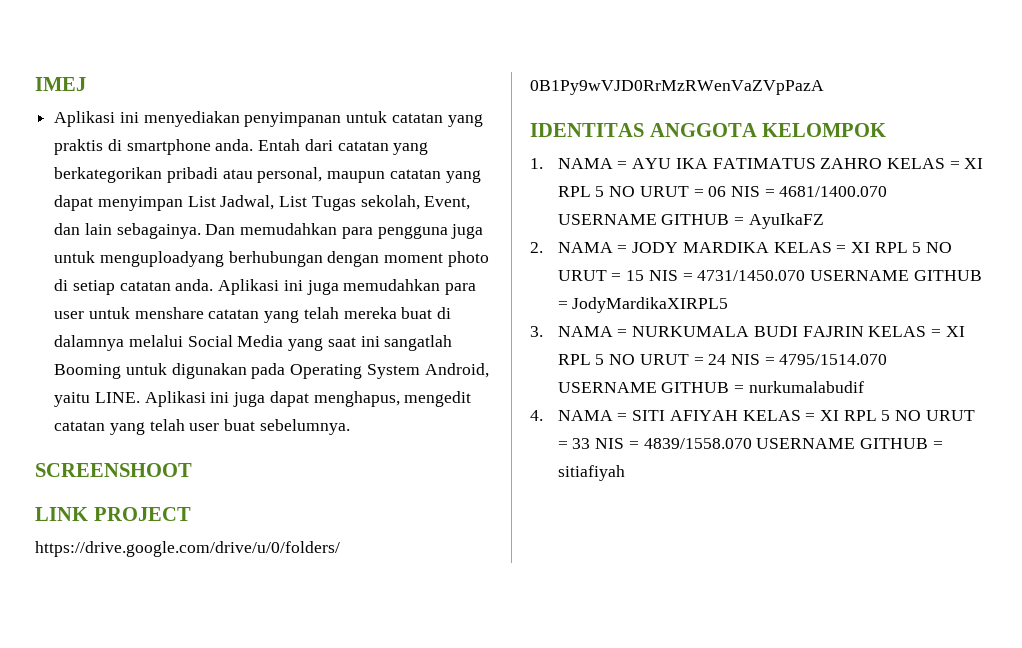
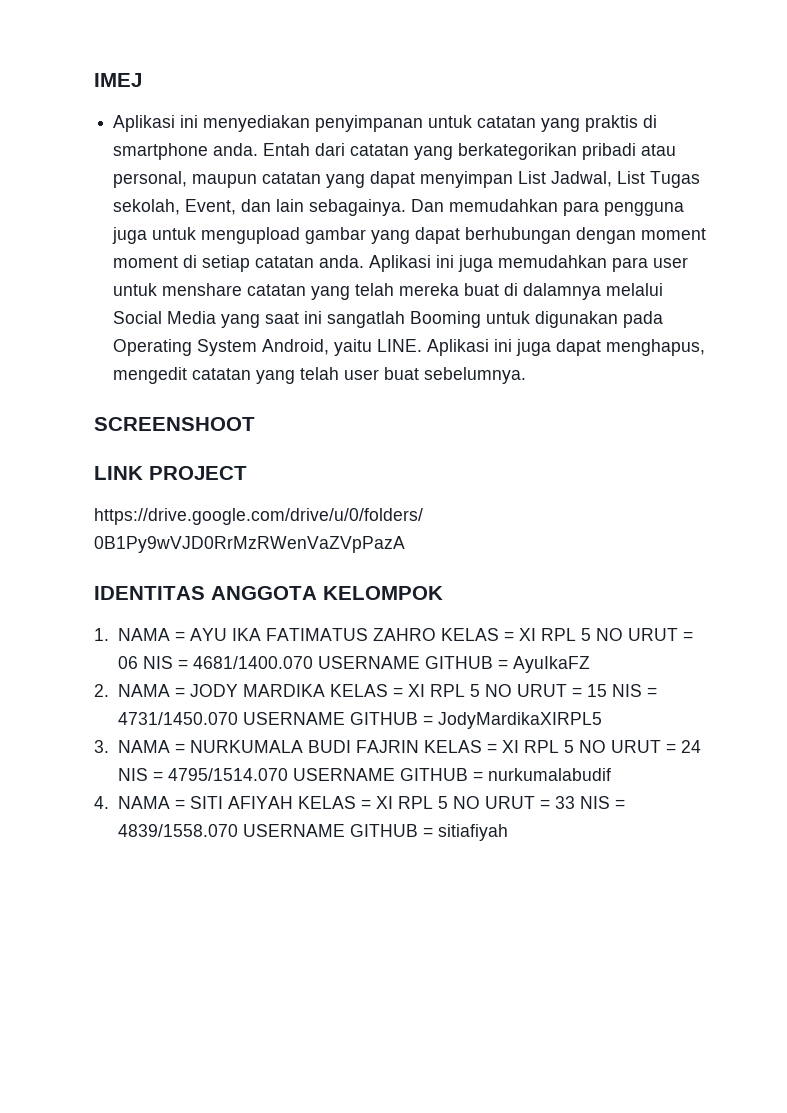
- Dan memudahkan para pengguna juga untuk menguploadyang berhubungan dengan moment photo di setiap catatan anda.
+ Dan memudahkan para pengguna juga untuk mengupload gambar yang dapat berhubungan dengan moment moment di setiap catatan anda.

